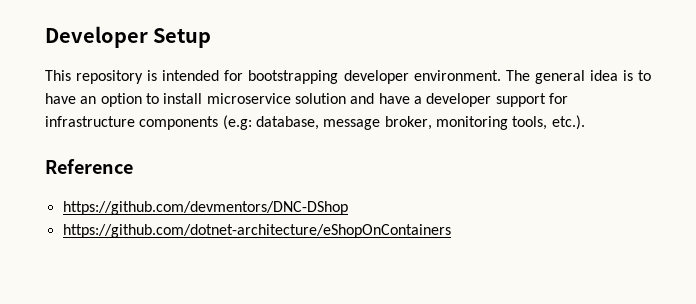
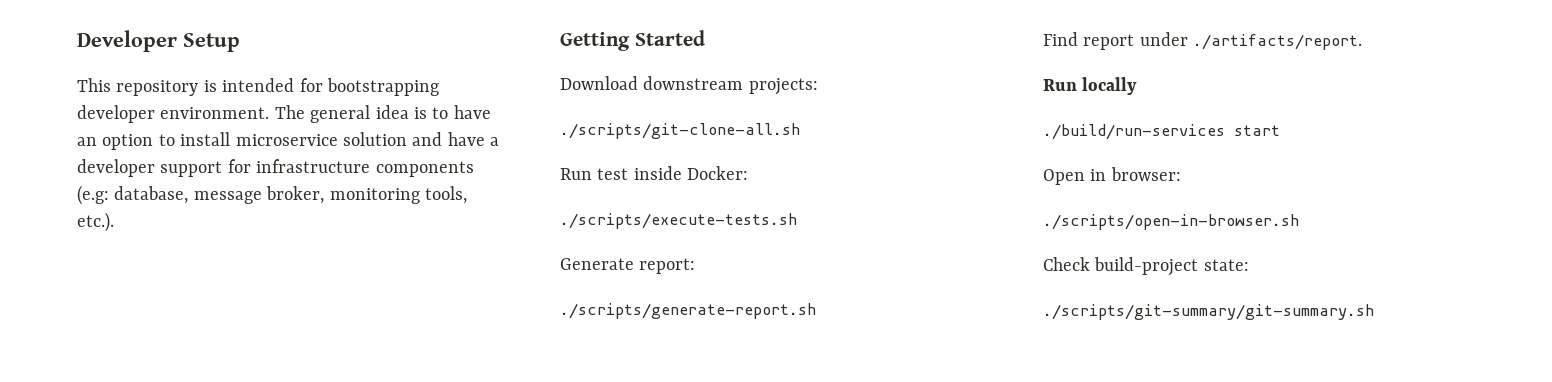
- Reference
- https://github.com/devmentors/DNC-DShop
- https://github.com/dotnet-architecture/eShopOnContainers
+ Getting Started
+ Download downstream projects:
+ ./scripts/git-clone-all.sh
+ Run test inside Docker:
+ ./scripts/execute-tests.sh
+ Generate report:
+ ./scripts/generate-report.sh
+ Find report under ./artifacts/report.
+ Run locally
+ ./build/run-services start
+ Open in browser:
+ ./scripts/open-in-browser.sh
+ Check build-project state:
+ ./scripts/git-summary/git-summary.sh

